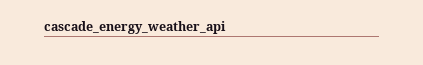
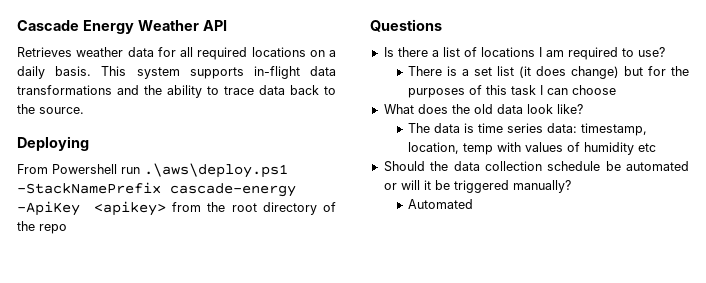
- cascade_energy_weather_api
+ Cascade Energy Weather API
+ Retrieves weather data for all required locations on a daily basis. This system supports in-flight data transformations and the ability to trace data back to the source.
+ Deploying
+ From Powershell run .\aws\deploy.ps1 -StackNamePrefix cascade-energy -ApiKey <apikey> from the root directory of the repo
+ Questions
+ Is there a list of locations I am required to use?
+ There is a set list (it does change) but for the purposes of this task I can choose
+ What does the old data look like?
+ The data is time series data: timestamp, location, temp with values of humidity etc
+ Should the data collection schedule be automated or will it be triggered manually?
+ Automated

